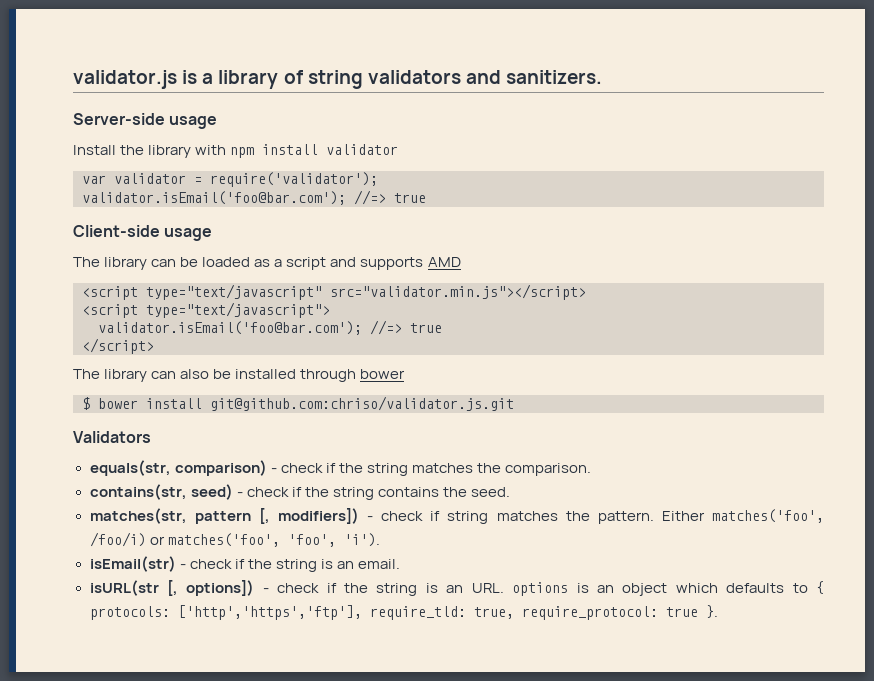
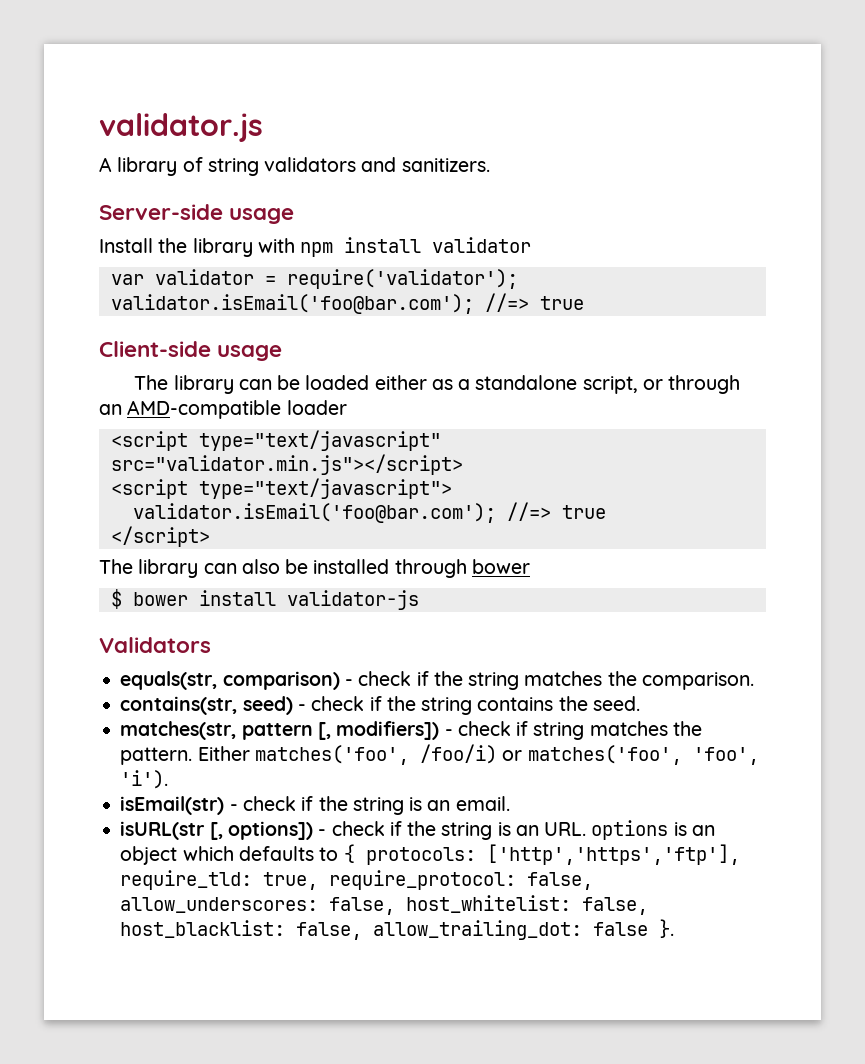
- validator.js is a library of string validators and sanitizers.
+ validator.js
+ A library of string validators and sanitizers.
- The library can be loaded as a script and supports AMD
+ The library can be loaded either as a standalone script, or through an AMD-compatible loader
- $ bower install git@github.com:chriso/validator.js.git
+ $ bower install validator-js
- isURL(str [, options]) - check if the string is an URL. options is an object which defaults to { protocols: ['http','https','ftp'], require_tld: true, require_protocol: true }.
+ isURL(str [, options]) - check if the string is an URL. options is an object which defaults to { protocols: ['http','https','ftp'], require_tld: true, require_protocol: false, allow_underscores: false, host_whitelist: false, host_blacklist: false, allow_trailing_dot: false }.

